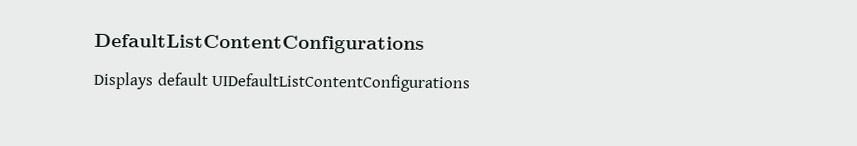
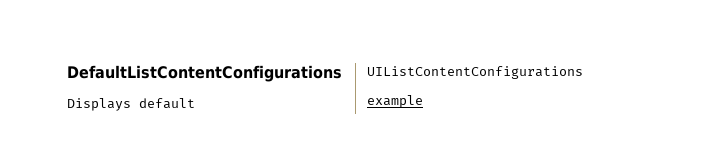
- Displays default UIDefaultListContentConfigurations
+ Displays default UIListContentConfigurations
+ example

